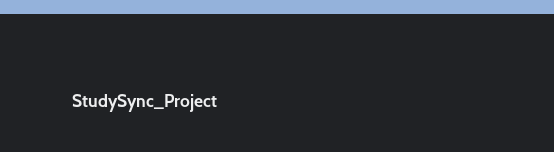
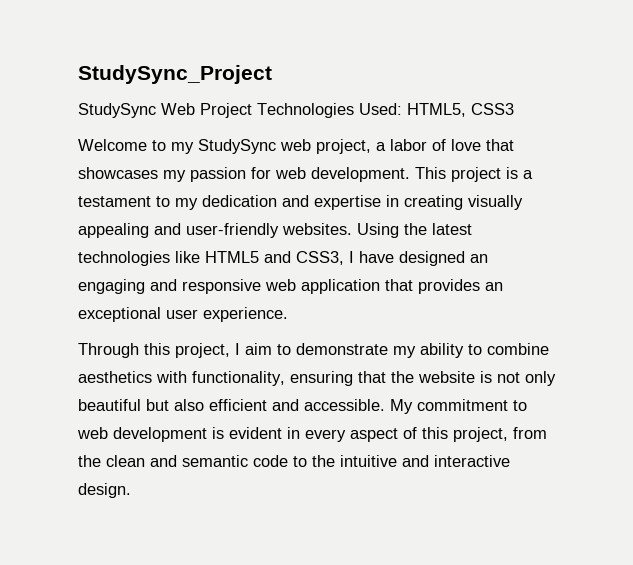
+ StudySync Web Project Technologies Used: HTML5, CSS3
+ Welcome to my StudySync web project, a labor of love that showcases my passion for web development. This project is a testament to my dedication and expertise in creating visually appealing and user-friendly websites. Using the latest technologies like HTML5 and CSS3, I have designed an engaging and responsive web application that provides an exceptional user experience.
+ Through this project, I aim to demonstrate my ability to combine aesthetics with functionality, ensuring that the website is not only beautiful but also efficient and accessible. My commitment to web development is evident in every aspect of this project, from the clean and semantic code to the intuitive and interactive design.

